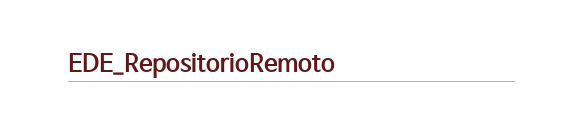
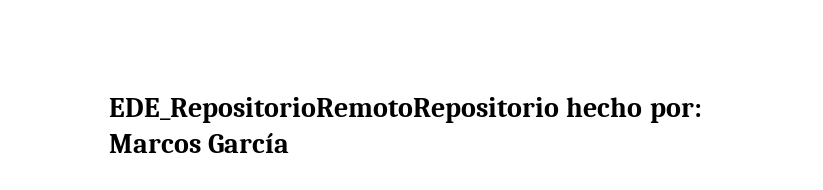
- EDE_RepositorioRemoto
+ EDE_RepositorioRemotoRepositorio hecho por: Marcos García

